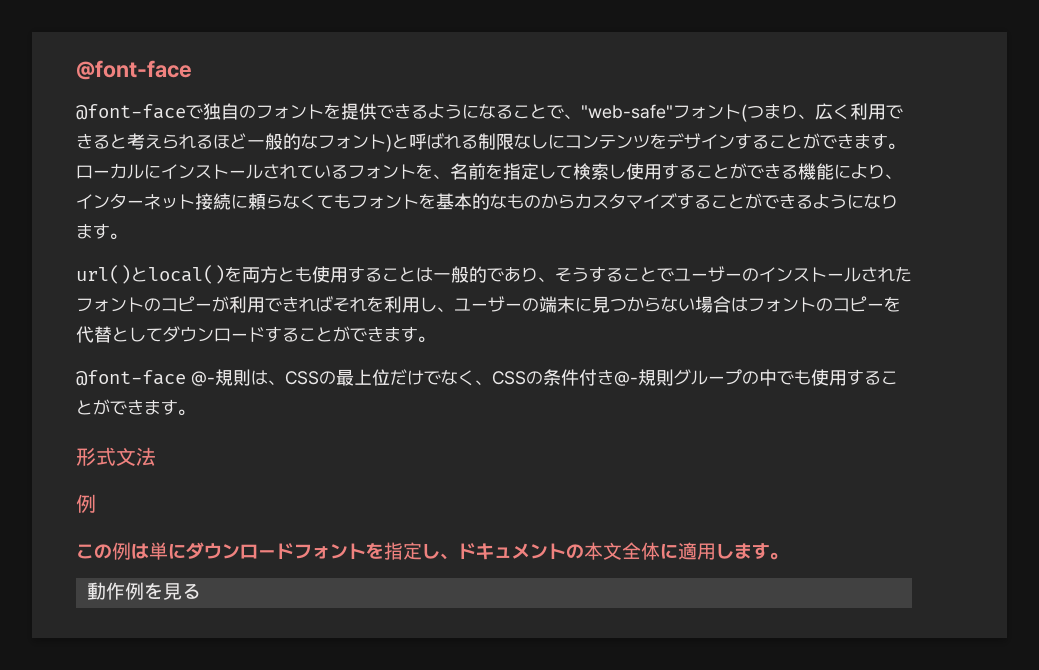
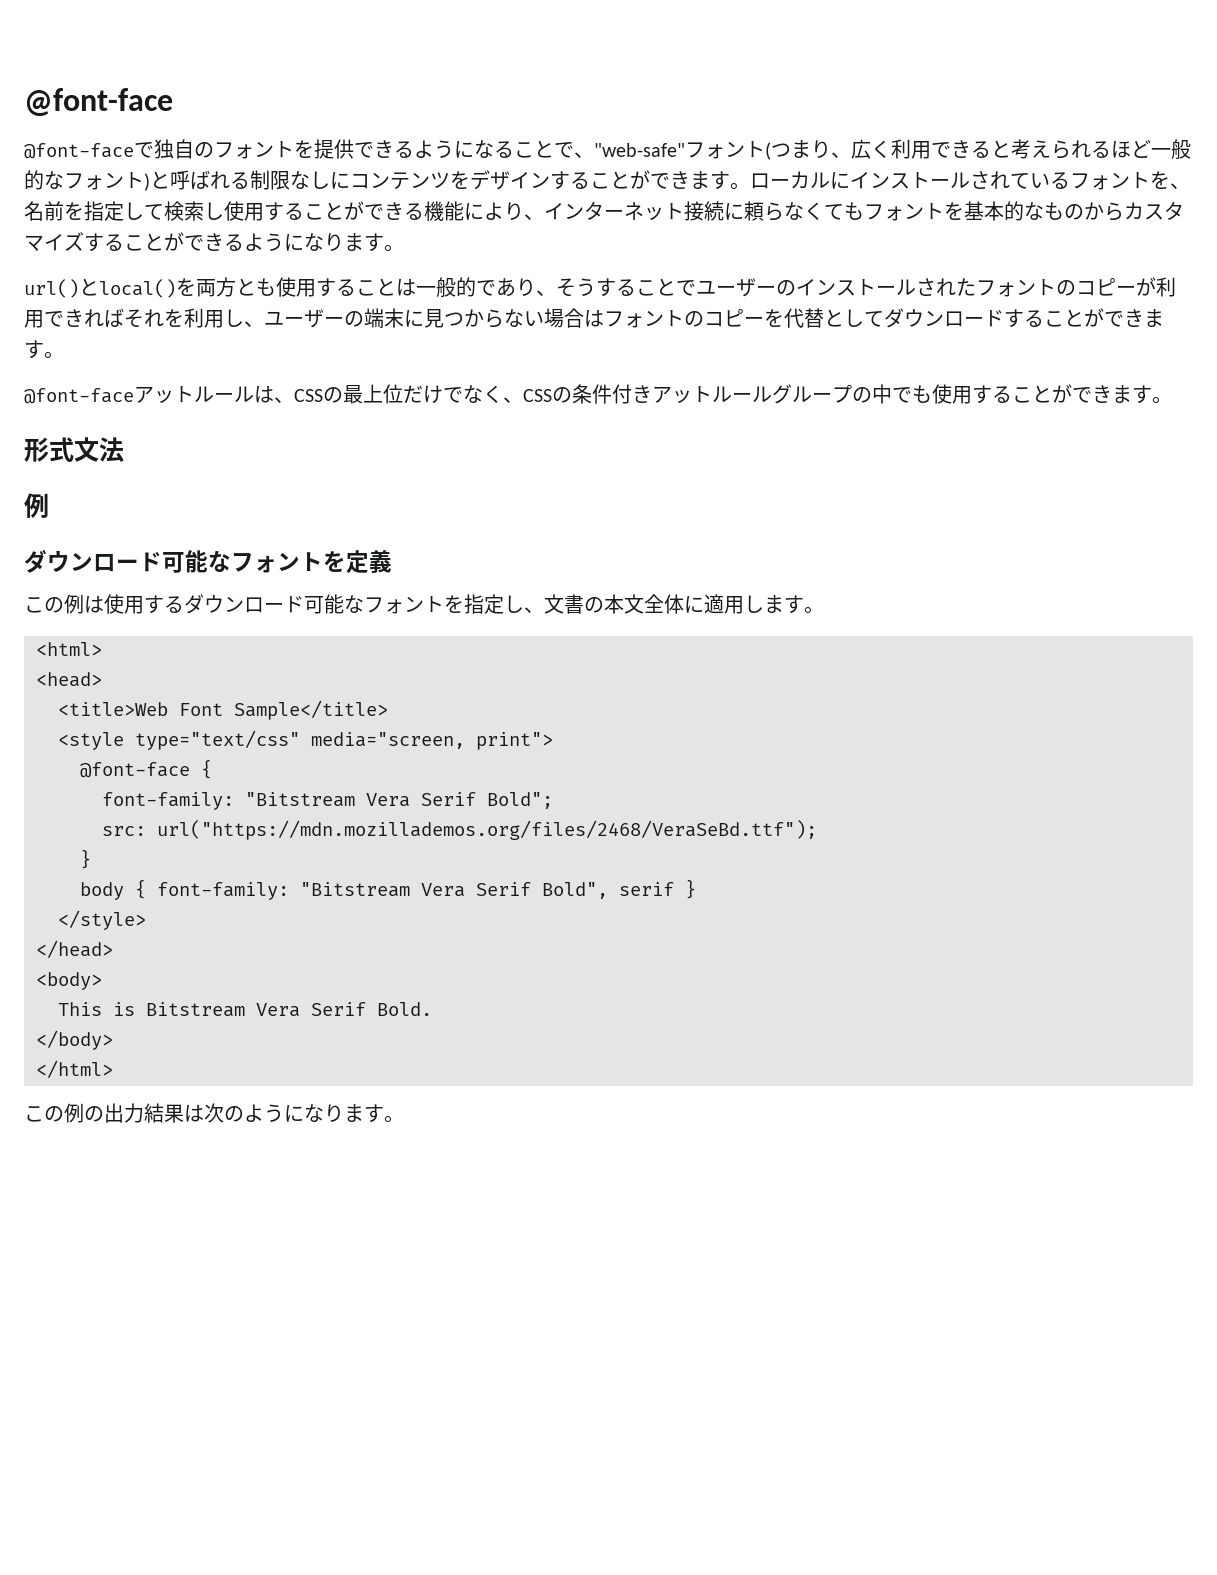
- @font-face @-規則は、CSSの最上位だけでなく、CSSの条件付き@-規則グループの中でも使用することができます。
+ @font-faceアットルールは、CSSの最上位だけでなく、CSSの条件付きアットルールグループの中でも使用することができます。
- この例は単にダウンロードフォントを指定し、ドキュメントの本文全体に適用します。
+ ダウンロード可能なフォントを定義
+ この例は使用するダウンロード可能なフォントを指定し、文書の本文全体に適用します。
- 動作例を見る
+ <html>
+ <head>
+ <title>Web Font Sample</title>
+ <style type="text/css" media="screen, print">
+ @font-face {
+ font-family: "Bitstream Vera Serif Bold";
+ src: url("https://mdn.mozillademos.org/files/2468/VeraSeBd.ttf");
+ }
+ body { font-family: "Bitstream Vera Serif Bold", serif }
+ </style>
+ </head>
+ <body>
+ This is Bitstream Vera Serif Bold.
+ </body>
+ </html>
+ この例の出力結果は次のようになります。

